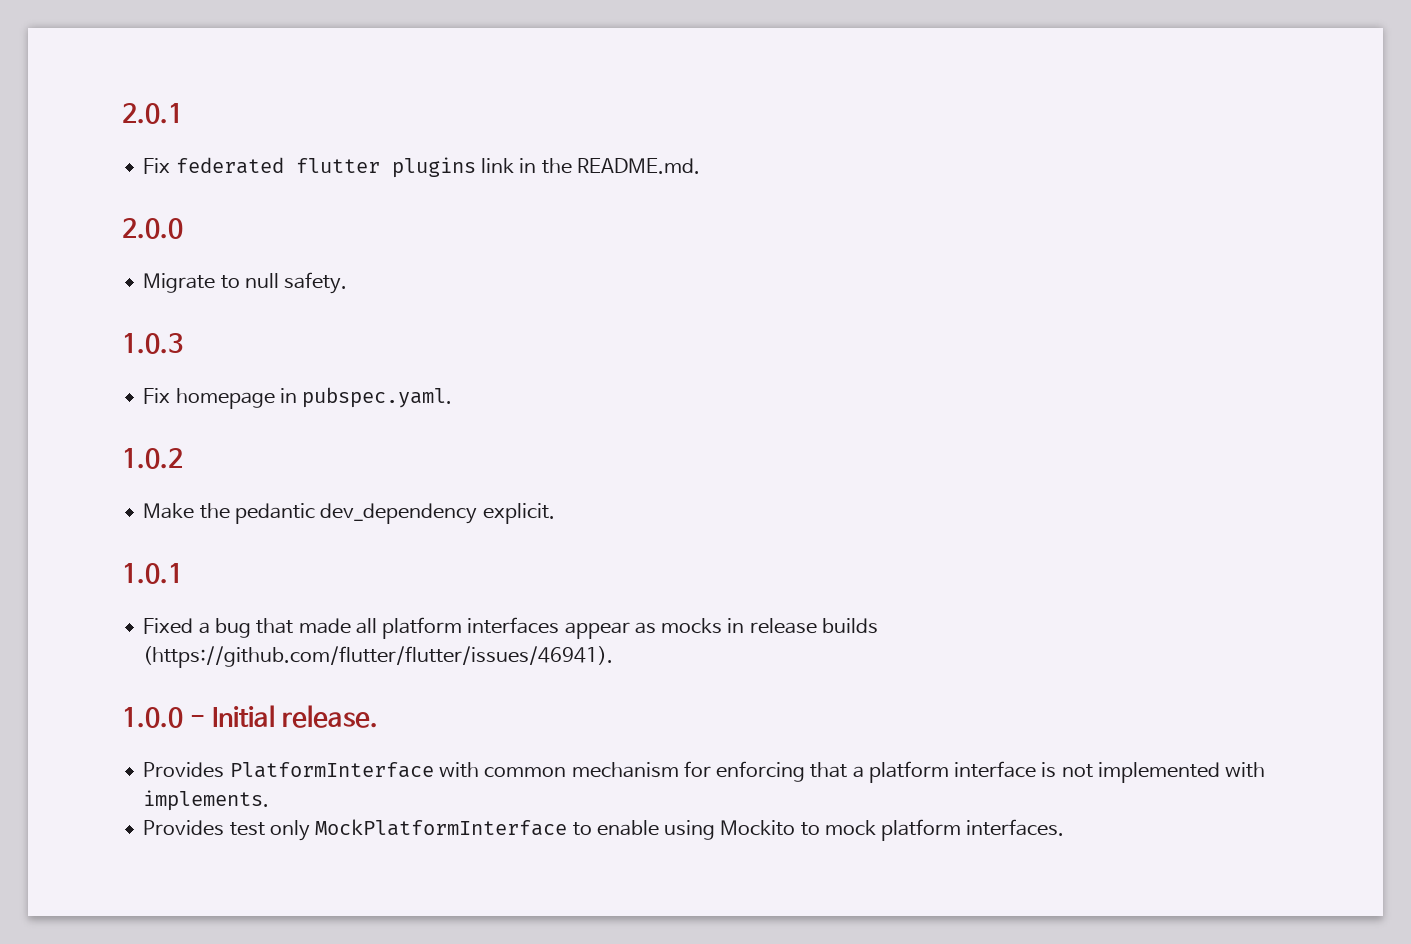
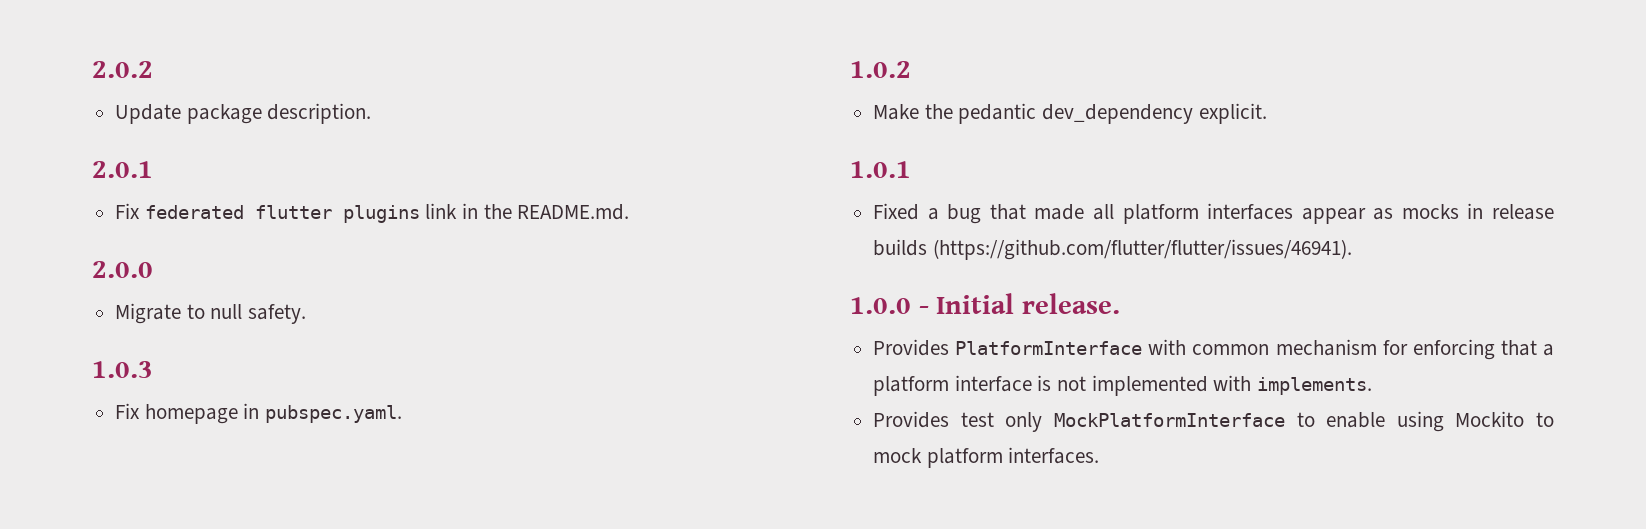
+ 2.0.2
+ Update package description.

